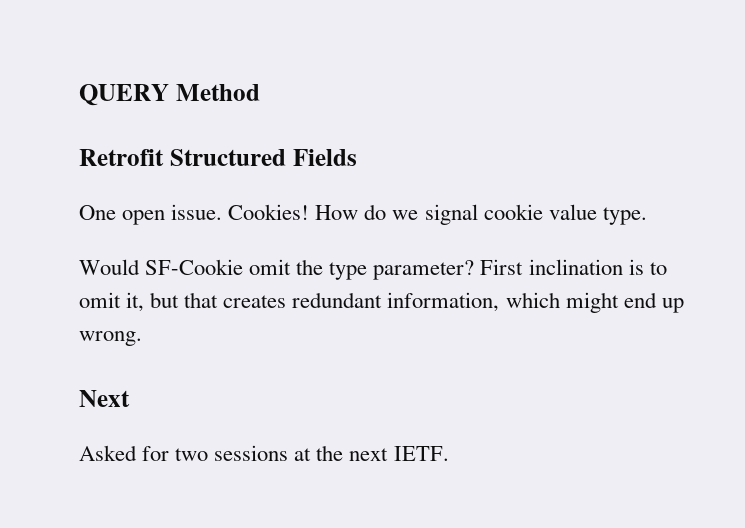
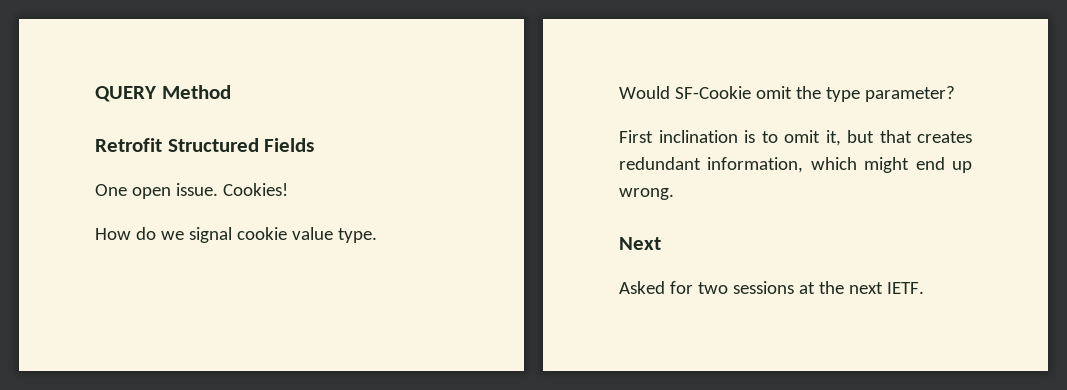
- Cookies! How do we signal cookie value type.
+ Cookies!
+ How do we signal cookie value type.
- Would SF-Cookie omit the type parameter? First inclination is to omit it, but that creates redundant information, which might end up wrong.
+ Would SF-Cookie omit the type parameter?
+ First inclination is to omit it, but that creates redundant information, which might end up wrong.

